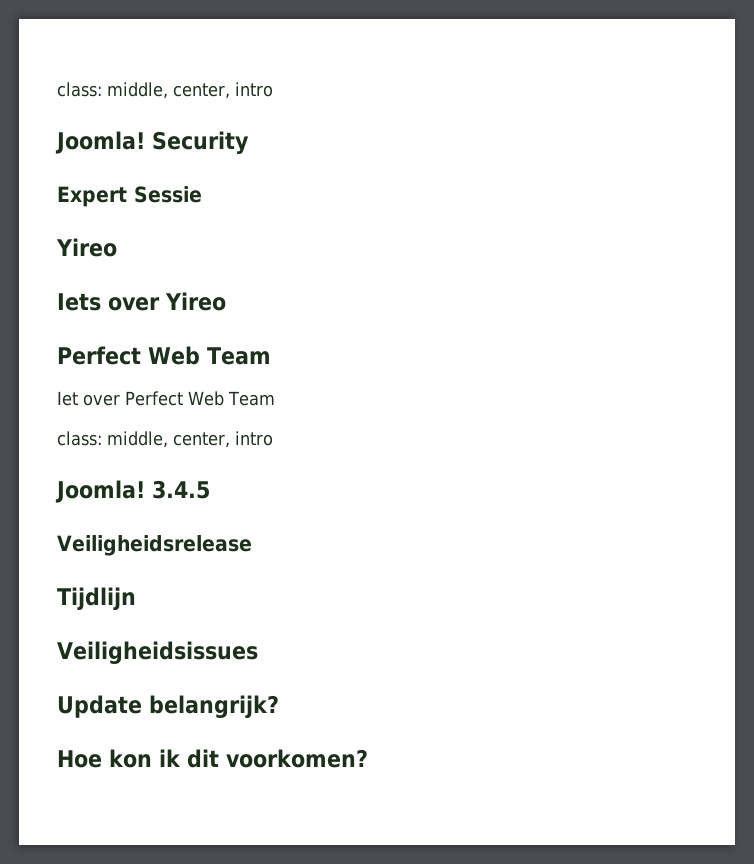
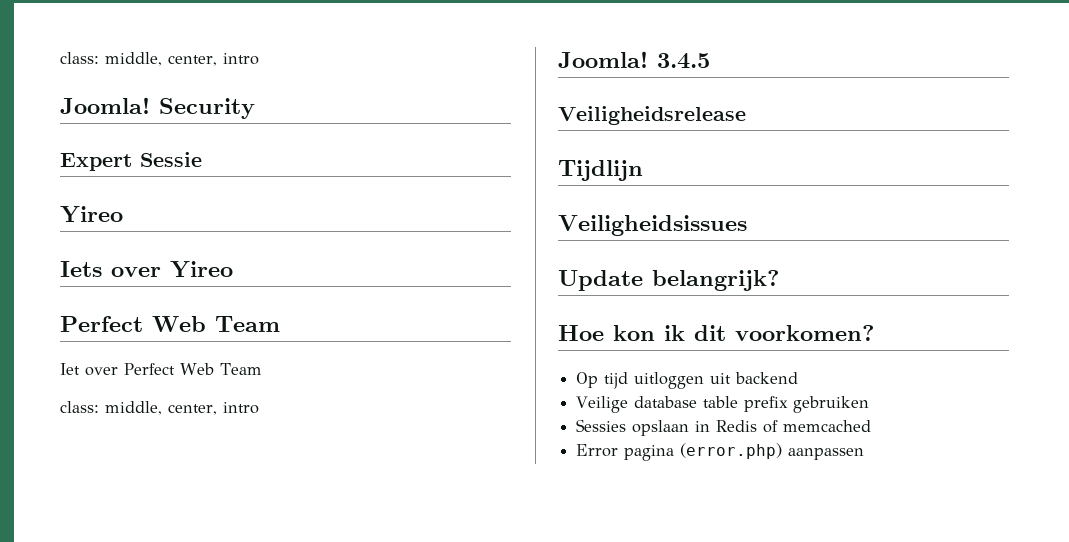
+ Op tijd uitloggen uit backend
+ Veilige database table prefix gebruiken
+ Sessies opslaan in Redis of memcached
+ Error pagina (error.php) aanpassen

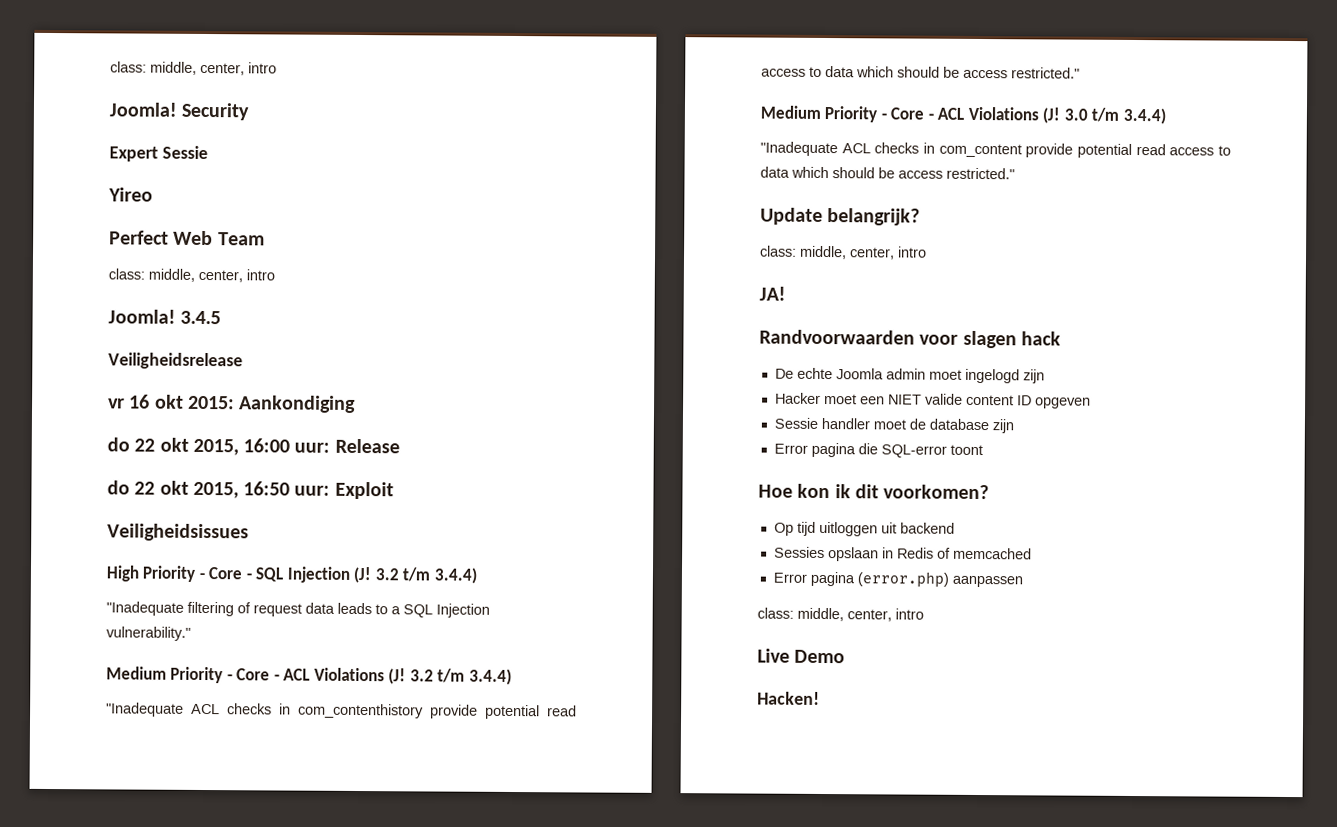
- Iets over Yireo
  Perfect Web Team
- Iet over Perfect Web Team
- Tijdlijn
+ vr 16 okt 2015: Aankondiging
+ do 22 okt 2015, 16:00 uur: Release
+ do 22 okt 2015, 16:50 uur: Exploit
  Veiligheidsissues
+ High Priority - Core - SQL Injection (J! 3.2 t/m 3.4.4)
+ "Inadequate filtering of request data leads to a SQL Injection vulnerability."
+ Medium Priority - Core - ACL Violations (J! 3.2 t/m 3.4.4)
+ "Inadequate ACL checks in com_contenthistory provide potential read access to data which should be access restricted."
+ Medium Priority - Core - ACL Violations (J! 3.0 t/m 3.4.4)
+ "Inadequate ACL checks in com_content provide potential read access to data which should be access restricted."
  Update belangrijk?
+ class: middle, center, intro
+ JA!
+ Randvoorwaarden voor slagen hack
+ De echte Joomla admin moet ingelogd zijn
+ Hacker moet een NIET valide content ID opgeven
+ Sessie handler moet de database zijn
+ Error pagina die SQL-error toont
- Veilige database table prefix gebruiken
  Error pagina (error.php) aanpassen
+ class: middle, center, intro
+ Live Demo
+ Hacken!

